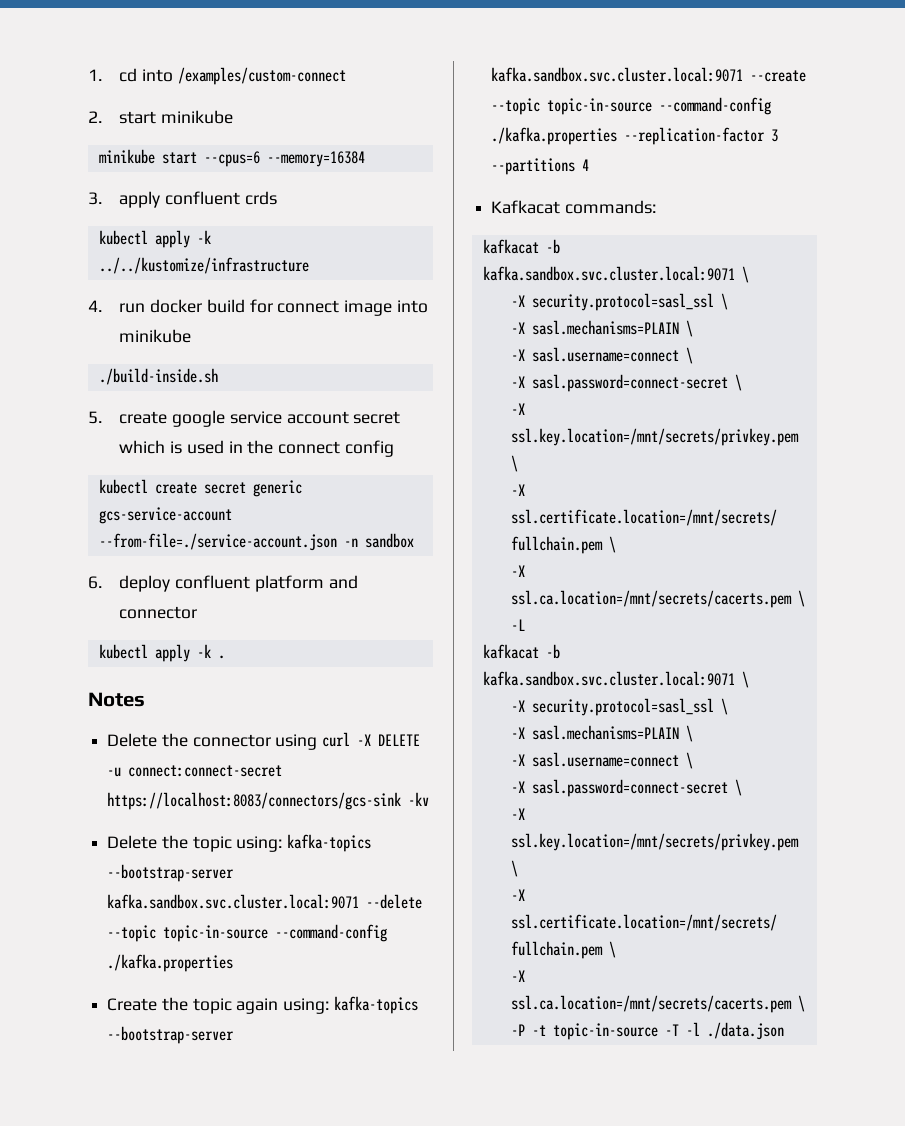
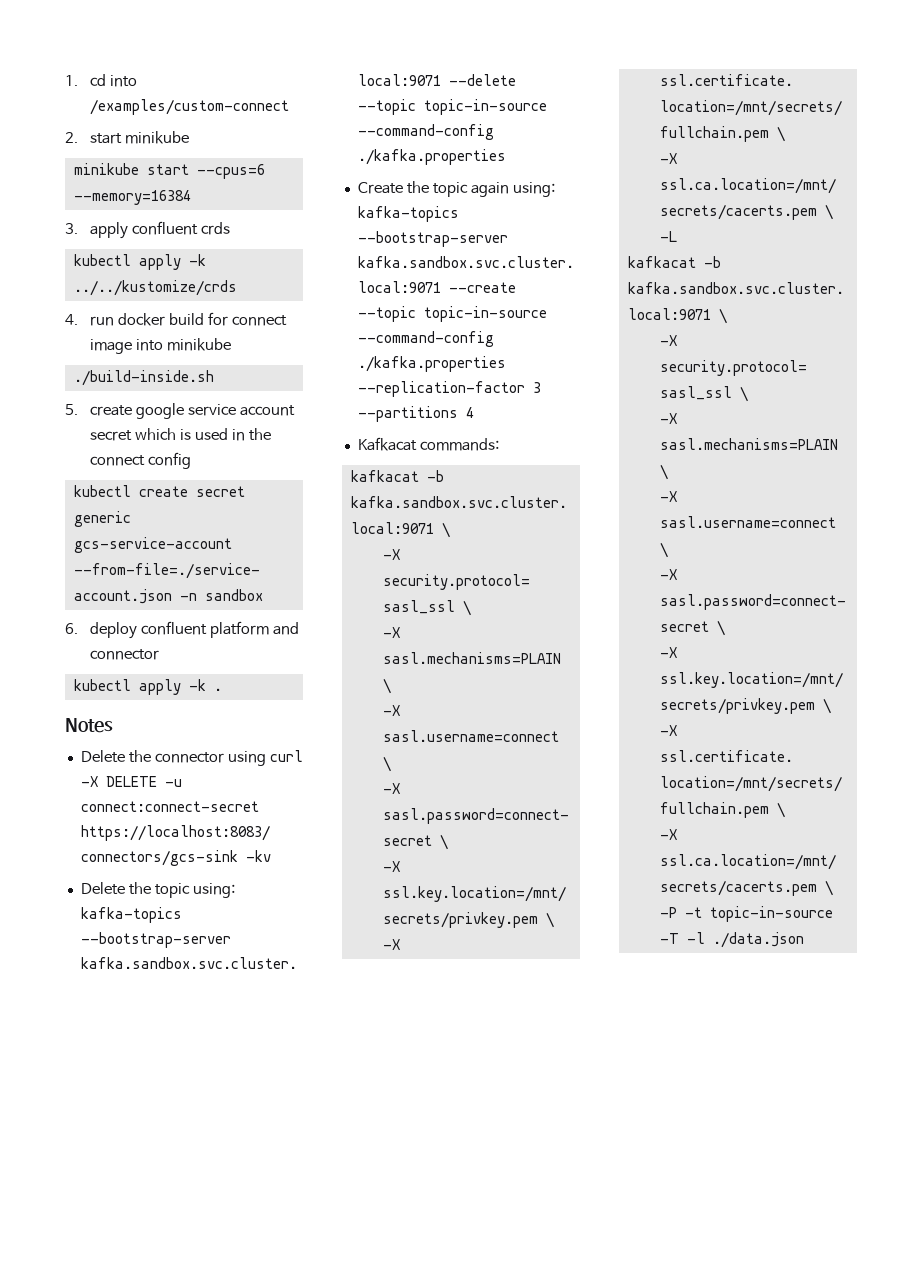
- kubectl apply -k ../../kustomize/infrastructure
+ kubectl apply -k ../../kustomize/crds

